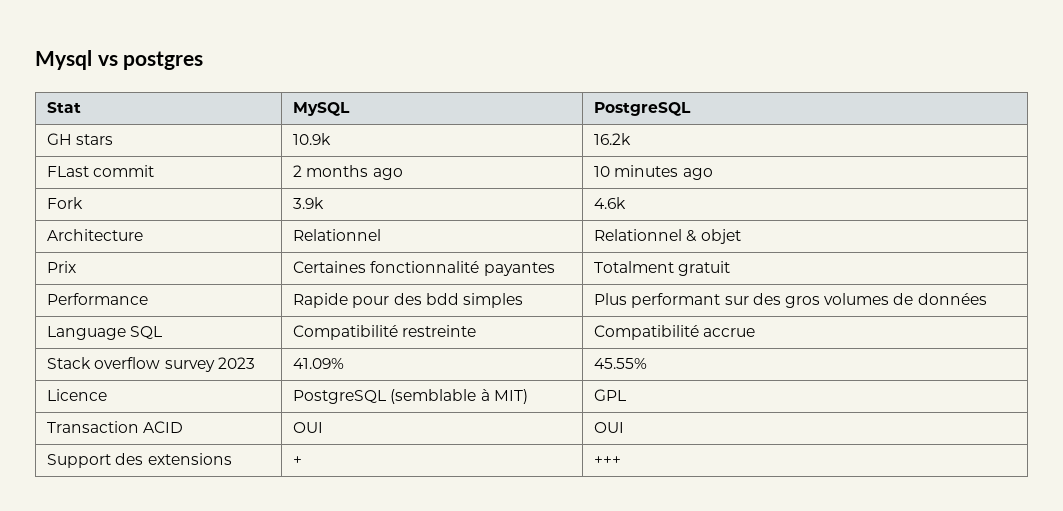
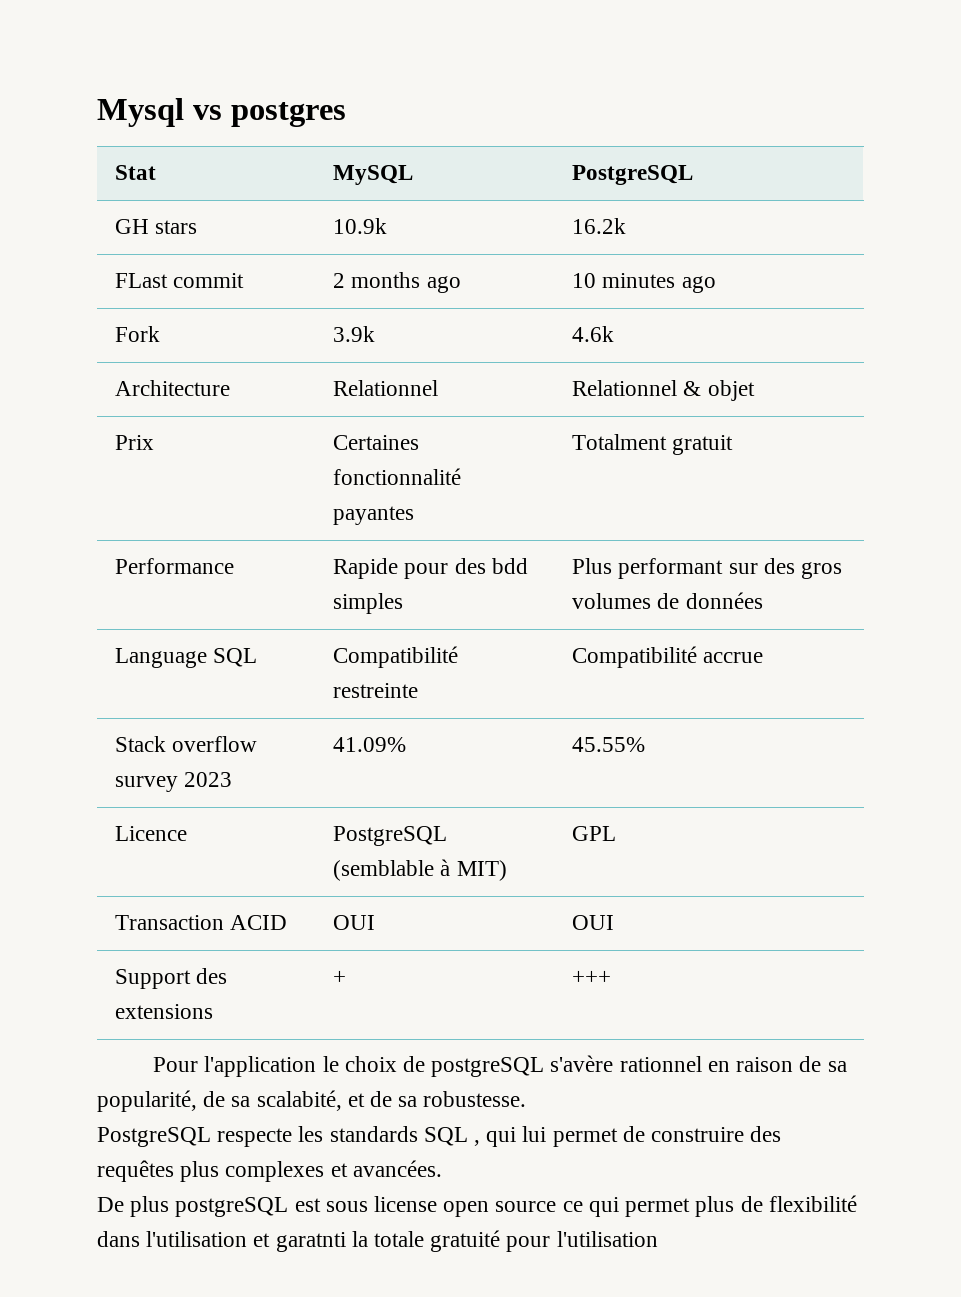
+ Pour l'application le choix de postgreSQL s'avère rationnel en raison de sa popularité, de sa scalabité, et de sa robustesse.
+ PostgreSQL respecte les standards SQL , qui lui permet de construire des requêtes plus complexes et avancées.
+ De plus postgreSQL est sous license open source ce qui permet plus de flexibilité dans l'utilisation et garatnti la totale gratuité pour l'utilisation

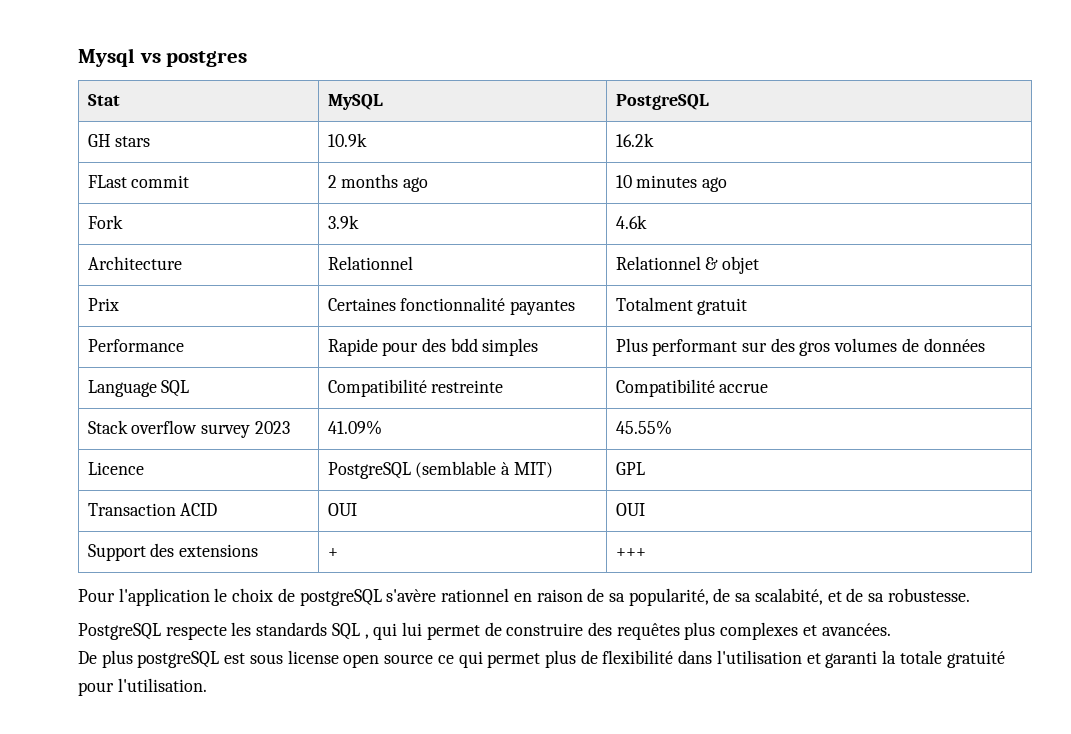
- De plus postgreSQL est sous license open source ce qui permet plus de flexibilité dans l'utilisation et garatnti la totale gratuité pour l'utilisation
+ De plus postgreSQL est sous license open source ce qui permet plus de flexibilité dans l'utilisation et garanti la totale gratuité pour l'utilisation.

